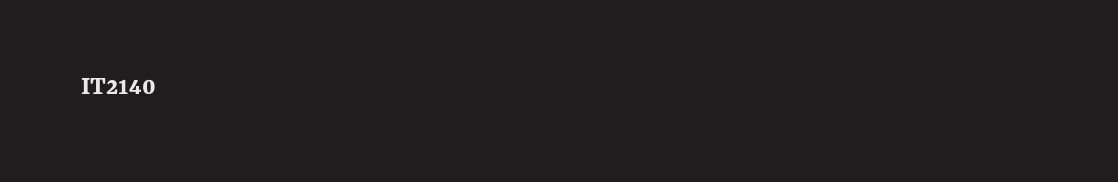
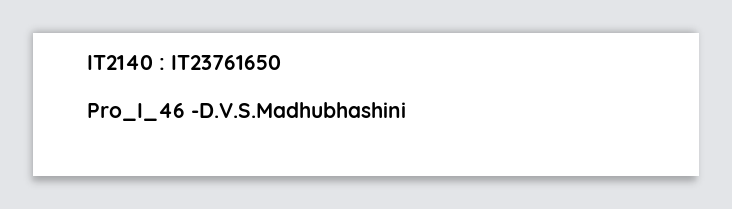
- IT2140
+ IT2140 : IT23761650
+ Pro_I_46 -D.V.S.Madhubhashini

